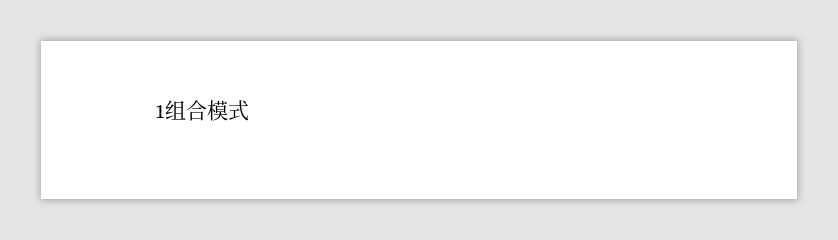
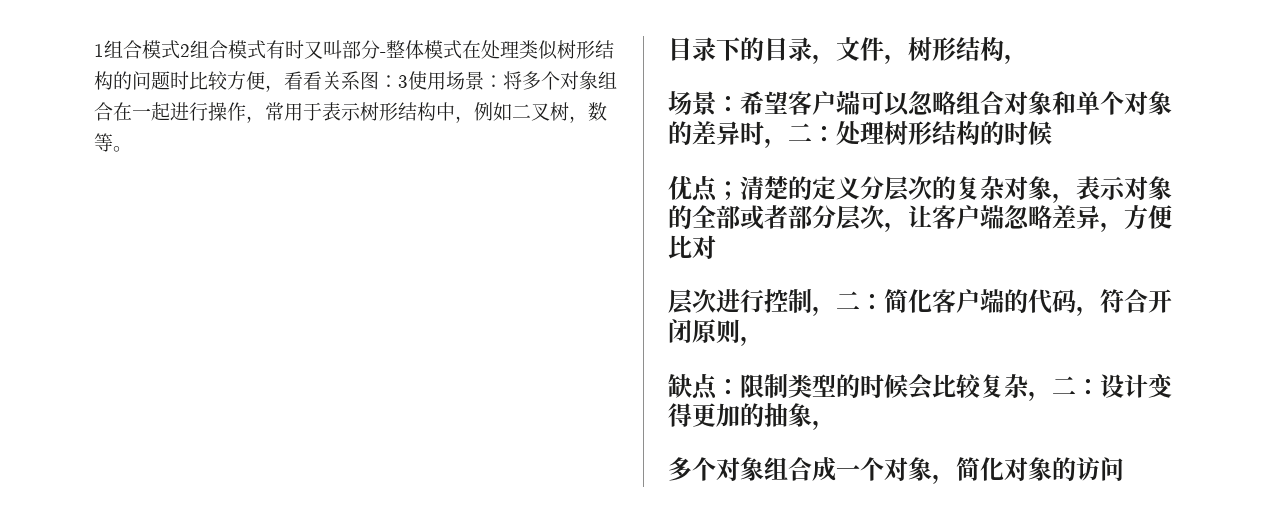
- 1组合模式
+ 1组合模式2组合模式有时又叫部分-整体模式在处理类似树形结构的问题时比较方便，看看关系图：3使用场景：将多个对象组合在一起进行操作，常用于表示树形结构中，例如二叉树，数等。
+ 目录下的目录，文件，树形结构，
+ 场景：希望客户端可以忽略组合对象和单个对象的差异时，二：处理树形结构的时候
+ 优点；清楚的定义分层次的复杂对象，表示对象的全部或者部分层次，让客户端忽略差异，方便比对
+ 层次进行控制，二：简化客户端的代码，符合开闭原则，
+ 缺点：限制类型的时候会比较复杂，二：设计变得更加的抽象，
+ 多个对象组合成一个对象，简化对象的访问

